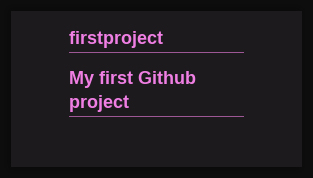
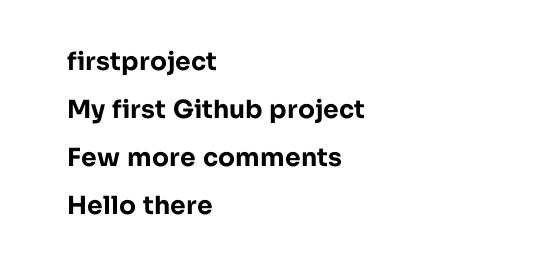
+ Few more comments
+ Hello there

